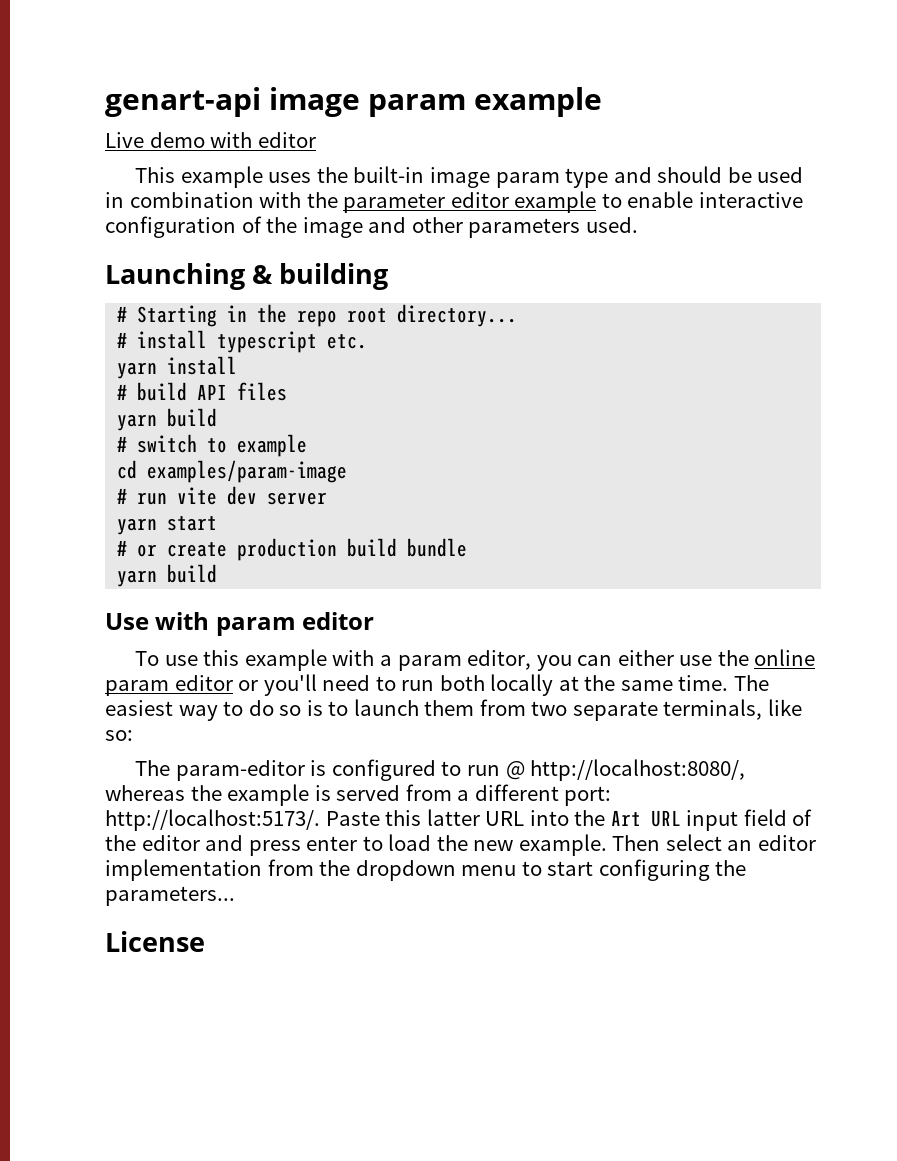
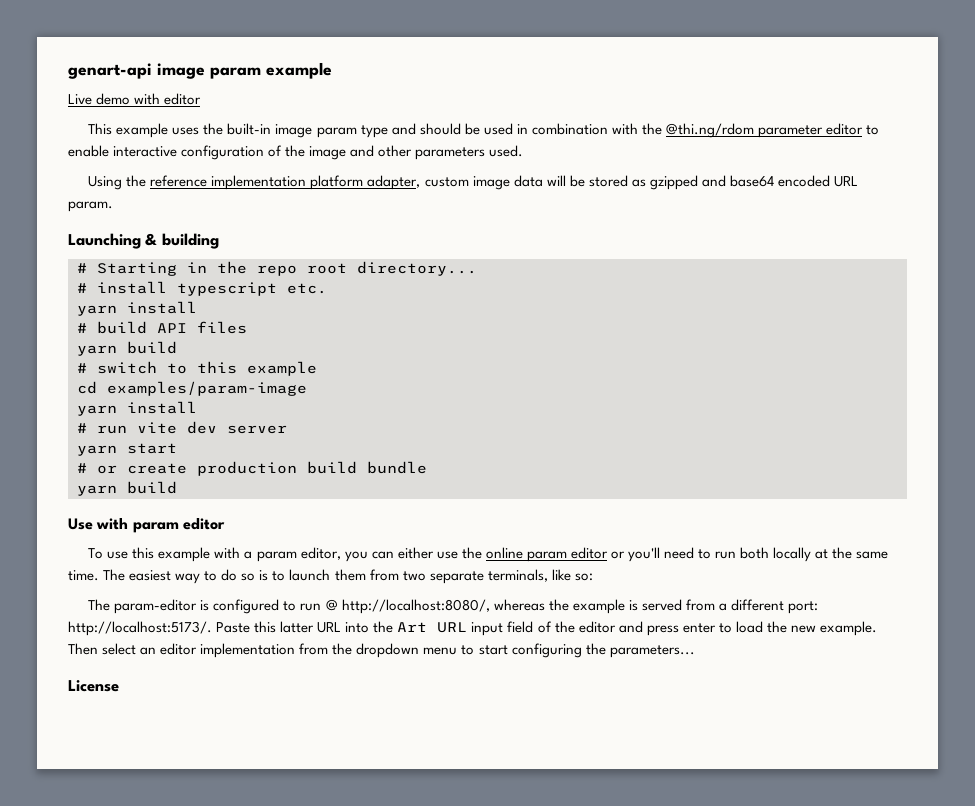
- This example uses the built-in image param type and should be used in combination with the parameter editor example to enable interactive configuration of the image and other parameters used.
+ This example uses the built-in image param type and should be used in combination with the @thi.ng/rdom parameter editor to enable interactive configuration of the image and other parameters used.
+ Using the reference implementation platform adapter, custom image data will be stored as gzipped and base64 encoded URL param.
- # switch to example
+ # switch to this example
  cd examples/param-image
+ yarn install

